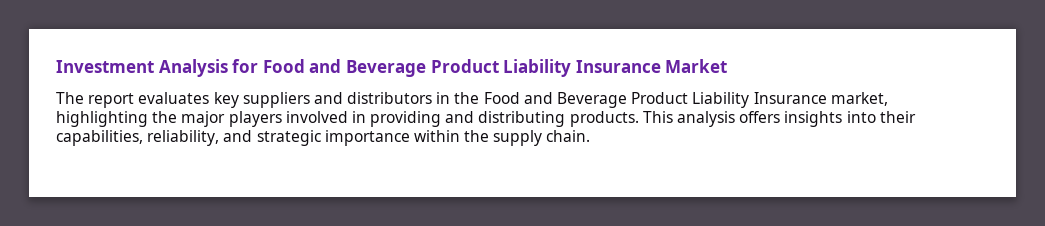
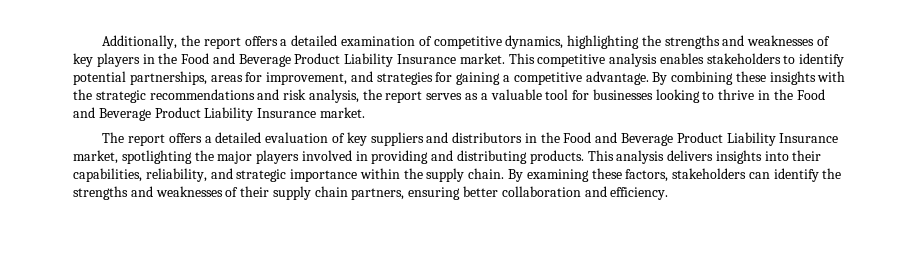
- Investment Analysis for Food and Beverage Product Liability Insurance Market
- The report evaluates key suppliers and distributors in the Food and Beverage Product Liability Insurance market, highlighting the major players involved in providing and distributing products.
+ Additionally, the report offers a detailed examination of competitive dynamics, highlighting the strengths and weaknesses of key players in the Food and Beverage Product Liability Insurance market. This competitive analysis enables stakeholders to identify potential partnerships, areas for improvement, and strategies for gaining a competitive advantage. By combining these insights with the strategic recommendations and risk analysis, the report serves as a valuable tool for businesses looking to thrive in the Food and Beverage Product Liability Insurance market.
+ The report offers a detailed evaluation of key suppliers and distributors in the Food and Beverage Product Liability Insurance market, spotlighting the major players involved in providing and distributing products.
- This analysis offers insights into their capabilities, reliability, and strategic importance within the supply chain.
+ This analysis delivers insights into their capabilities, reliability, and strategic importance within the supply chain.
+ By examining these factors, stakeholders can identify the strengths and weaknesses of their supply chain partners, ensuring better collaboration and efficiency.

